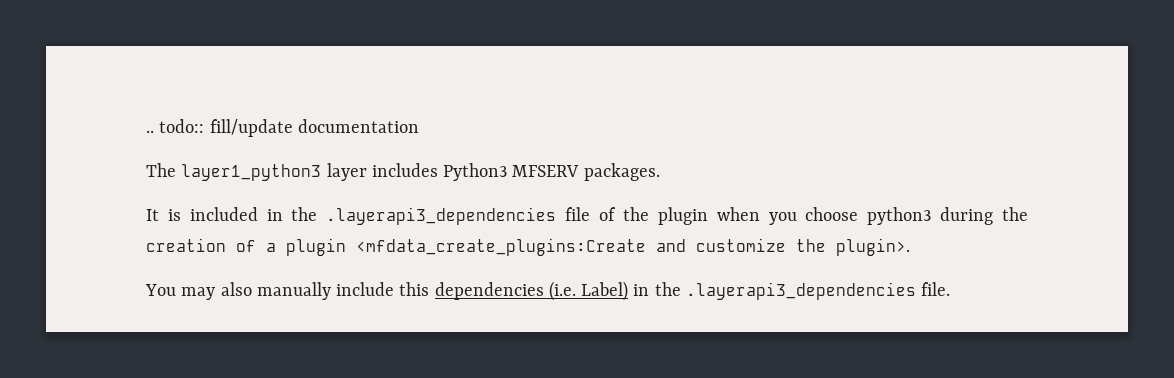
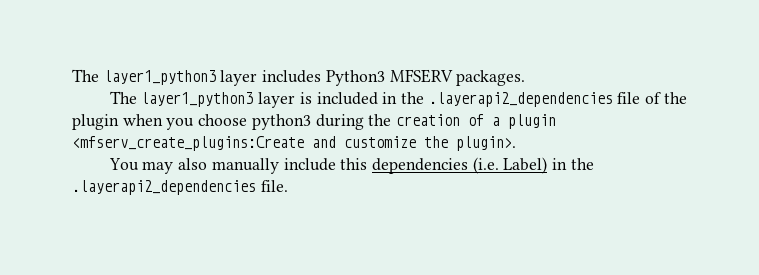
- .. todo:: fill/update documentation
- It is included in the .layerapi3_dependencies file of the plugin when you choose python3 during the creation of a plugin <mfdata_create_plugins:Create and customize the plugin>.
+ The layer1_python3 layer is included in the .layerapi2_dependencies file of the plugin when you choose python3 during the creation of a plugin <mfserv_create_plugins:Create and customize the plugin>.
- You may also manually include this dependencies (i.e. Label) in the .layerapi3_dependencies file.
+ You may also manually include this dependencies (i.e. Label) in the .layerapi2_dependencies file.

